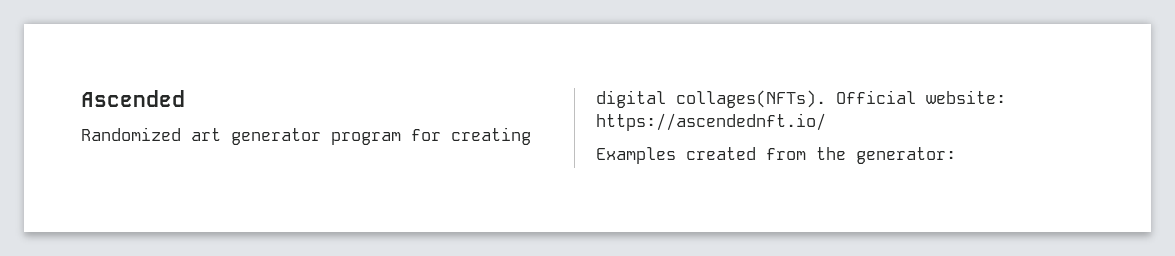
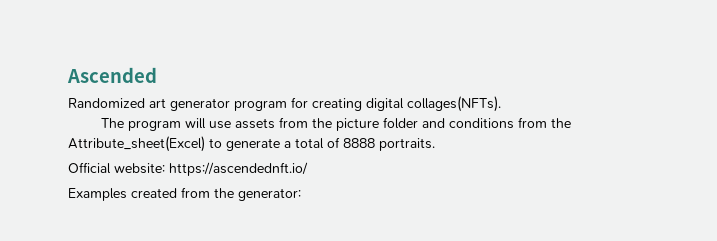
- Randomized art generator program for creating digital collages(NFTs). Official website: https://ascendednft.io/
+ Randomized art generator program for creating digital collages(NFTs).
+ The program will use assets from the picture folder and conditions from the Attribute_sheet(Excel) to generate a total of 8888 portraits.
+ Official website: https://ascendednft.io/

